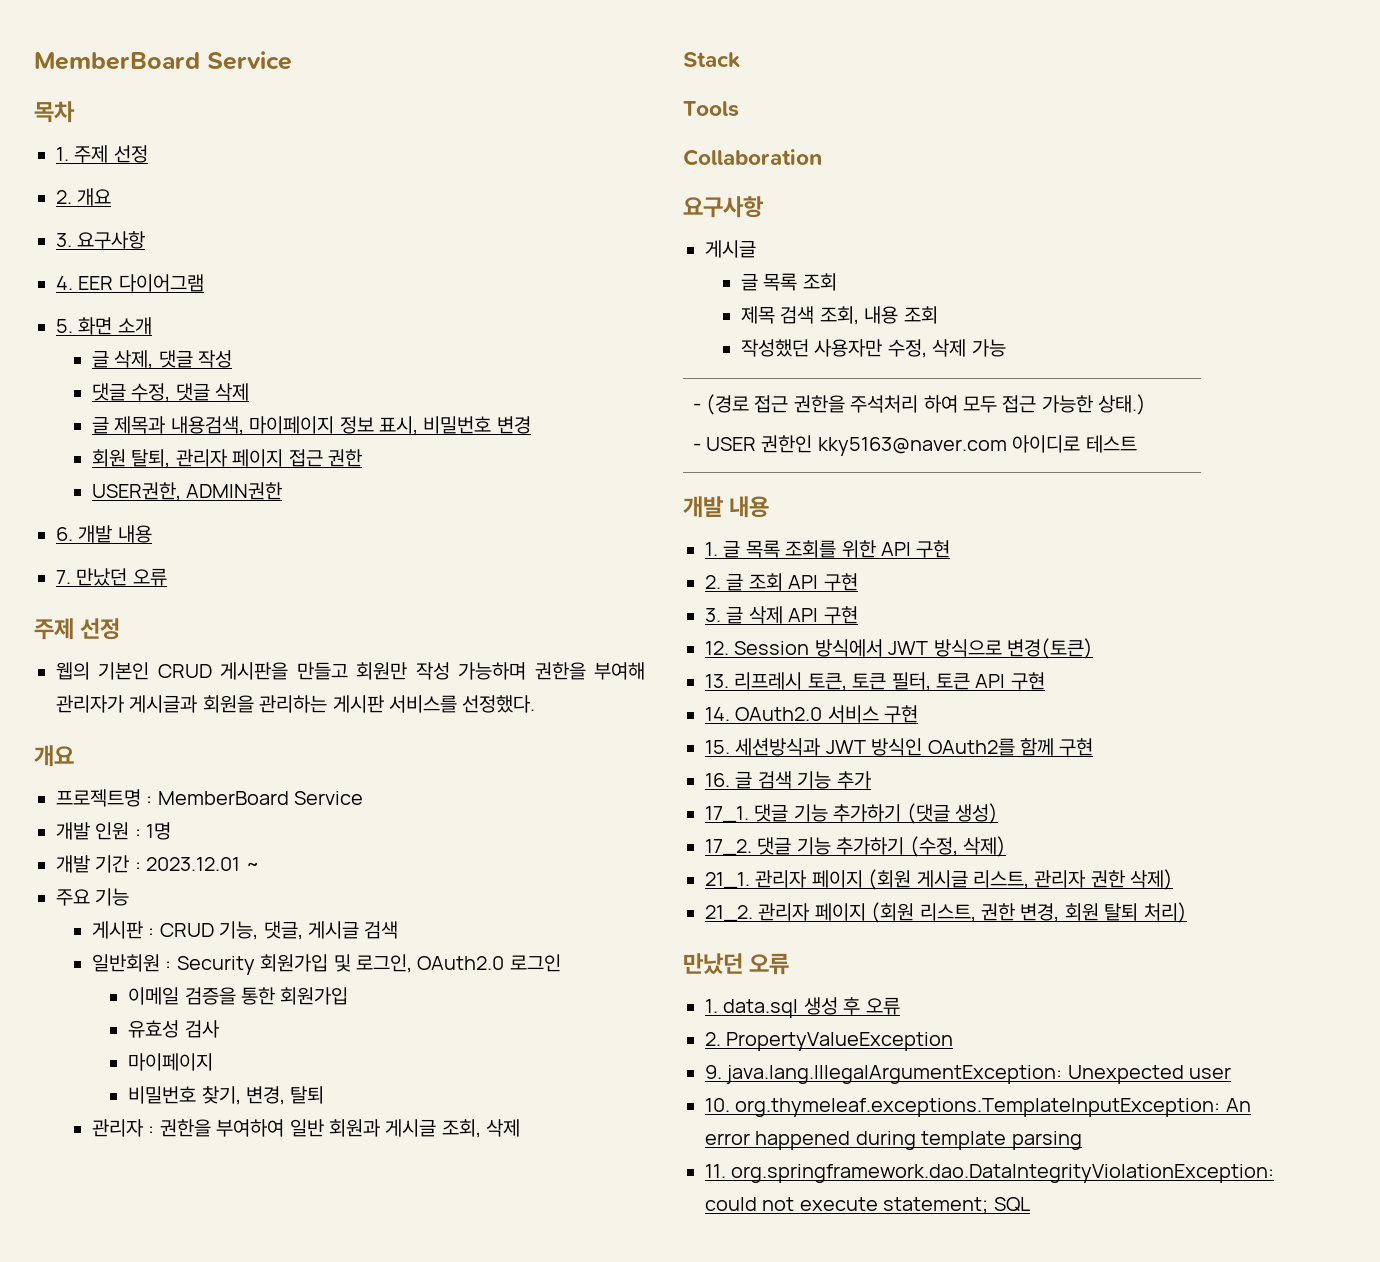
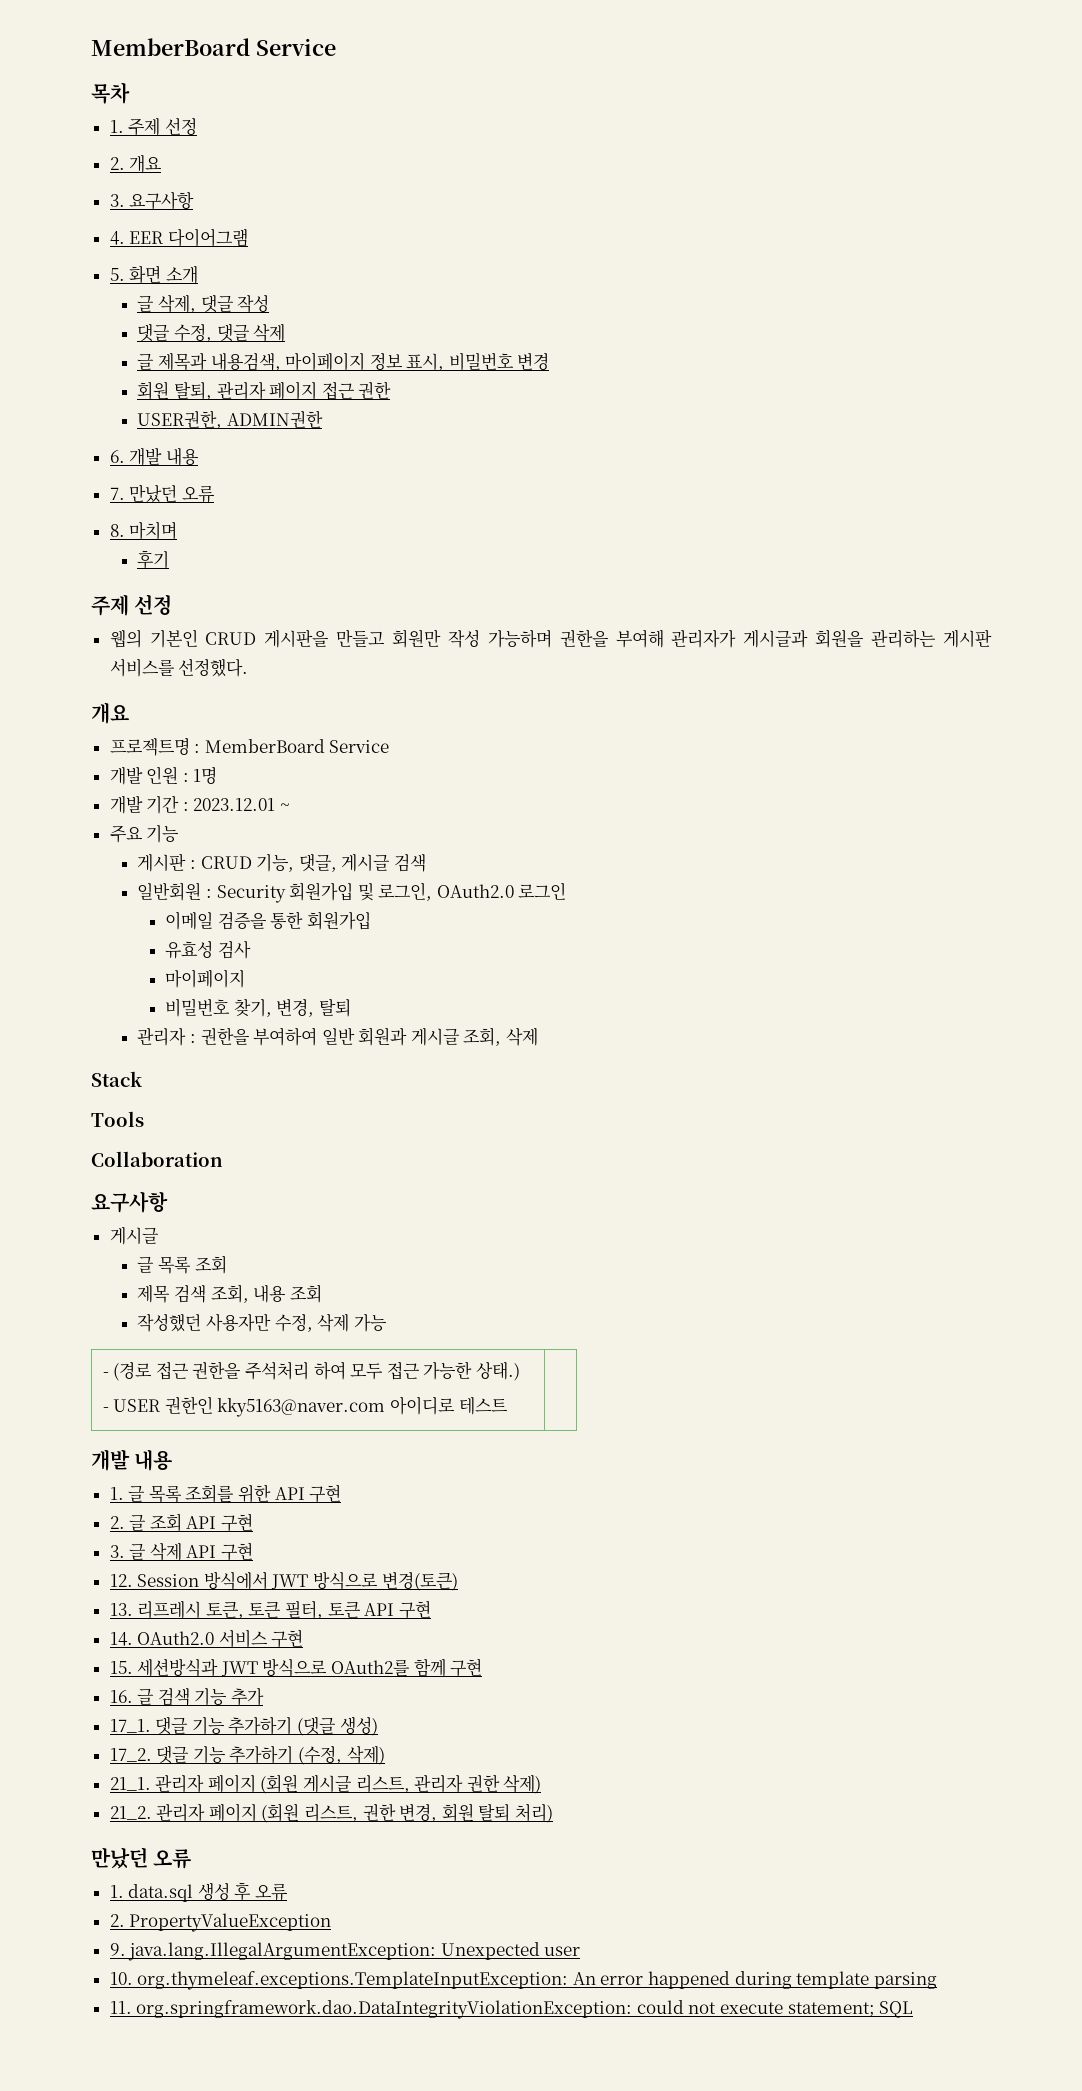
+ 8. 마치며
+ 후기
- 15. 세션방식과 JWT 방식인 OAuth2를 함께 구현
+ 15. 세션방식과 JWT 방식으로 OAuth2를 함께 구현

